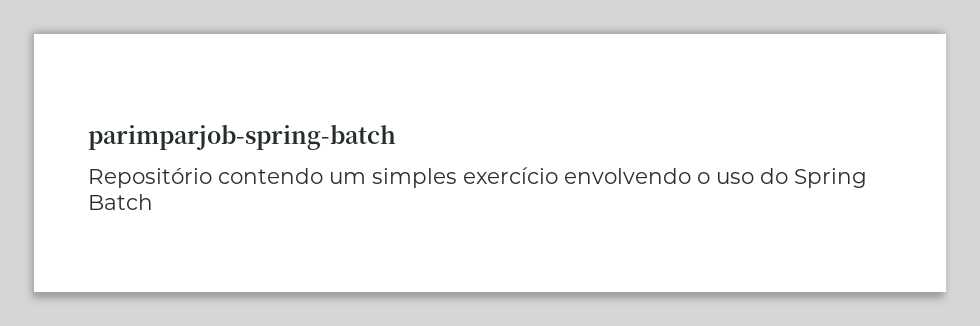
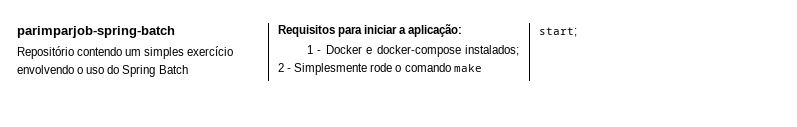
+ Requisitos para iniciar a aplicação:
+ 1 - Docker e docker-compose instalados; 2 - Simplesmente rode o comando make start;

